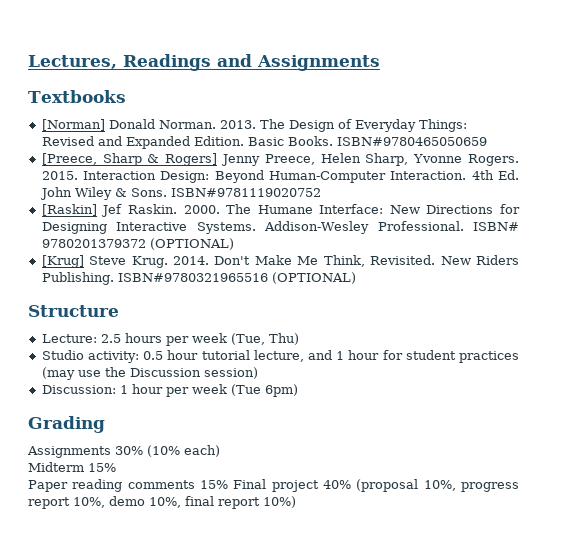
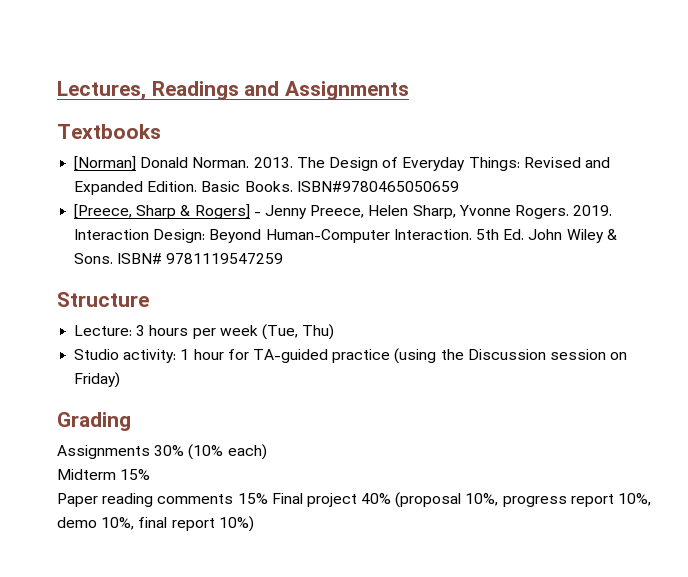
- [Preece, Sharp & Rogers] Jenny Preece, Helen Sharp, Yvonne Rogers.
+ [Preece, Sharp & Rogers] - Jenny Preece, Helen Sharp, Yvonne Rogers.
- 2015.
+ 2019.
- 4th Ed. John Wiley & Sons.
+ 5th Ed. John Wiley & Sons.
- ISBN#9781119020752
- [Raskin] Jef Raskin. 2000. The Humane Interface: New Directions for Designing Interactive Systems. Addison-Wesley Professional. ISBN# 9780201379372 (OPTIONAL)
- [Krug] Steve Krug. 2014. Don't Make Me Think, Revisited. New Riders Publishing. ISBN#9780321965516 (OPTIONAL)
+ ISBN# 9781119547259
- Lecture: 2.5 hours per week (Tue, Thu)
+ Lecture: 3 hours per week (Tue, Thu)
- Studio activity: 0.5 hour tutorial lecture, and 1 hour for student practices (may use the Discussion session)
- Discussion: 1 hour per week (Tue 6pm)
+ Studio activity: 1 hour for TA-guided practice (using the Discussion session on Friday)

